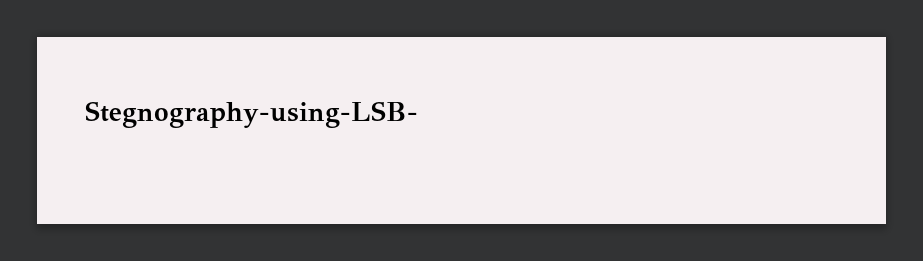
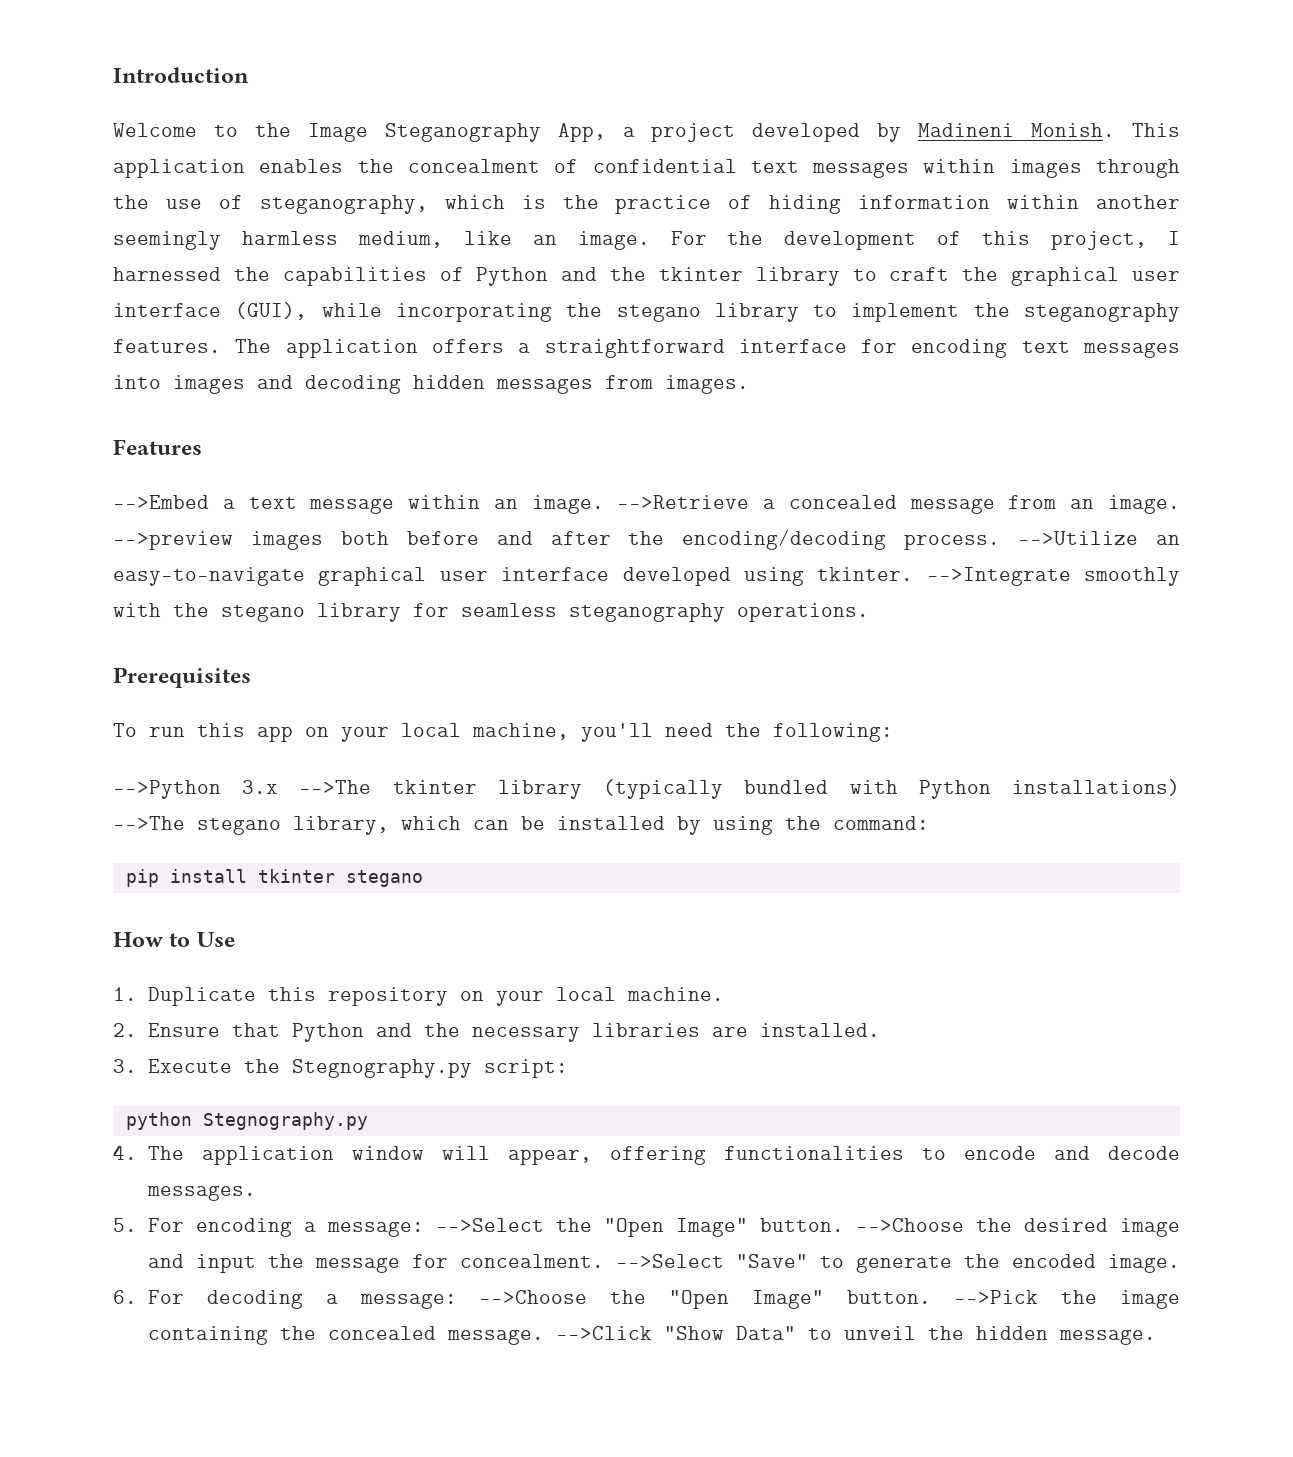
- Stegnography-using-LSB-
+ Introduction
+ Welcome to the Image Steganography App, a project developed by Madineni Monish. This application enables the concealment of confidential text messages within images through the use of steganography, which is the practice of hiding information within another seemingly harmless medium, like an image. For the development of this project, I harnessed the capabilities of Python and the tkinter library to craft the graphical user interface (GUI), while incorporating the stegano library to implement the steganography features. The application offers a straightforward interface for encoding text messages into images and decoding hidden messages from images.
+ Features
+ -->Embed a text message within an image. -->Retrieve a concealed message from an image. -->preview images both before and after the encoding/decoding process. -->Utilize an easy-to-navigate graphical user interface developed using tkinter. -->Integrate smoothly with the stegano library for seamless steganography operations.
+ Prerequisites
+ To run this app on your local machine, you'll need the following:
+ -->Python 3.x -->The tkinter library (typically bundled with Python installations) -->The stegano library, which can be installed by using the command:
+ pip install tkinter stegano
+ How to Use
+ 1. Duplicate this repository on your local machine.
+ 2. Ensure that Python and the necessary libraries are installed.
+ 3. Execute the Stegnography.py script:
+ python Stegnography.py
+ 4. The application window will appear, offering functionalities to encode and decode messages.
+ 5. For encoding a message: -->Select the "Open Image" button. -->Choose the desired image and input the message for concealment. -->Select "Save" to generate the encoded image.
+ 6. For decoding a message: -->Choose the "Open Image" button. -->Pick the image containing the concealed message. -->Click "Show Data" to unveil the hidden message.

